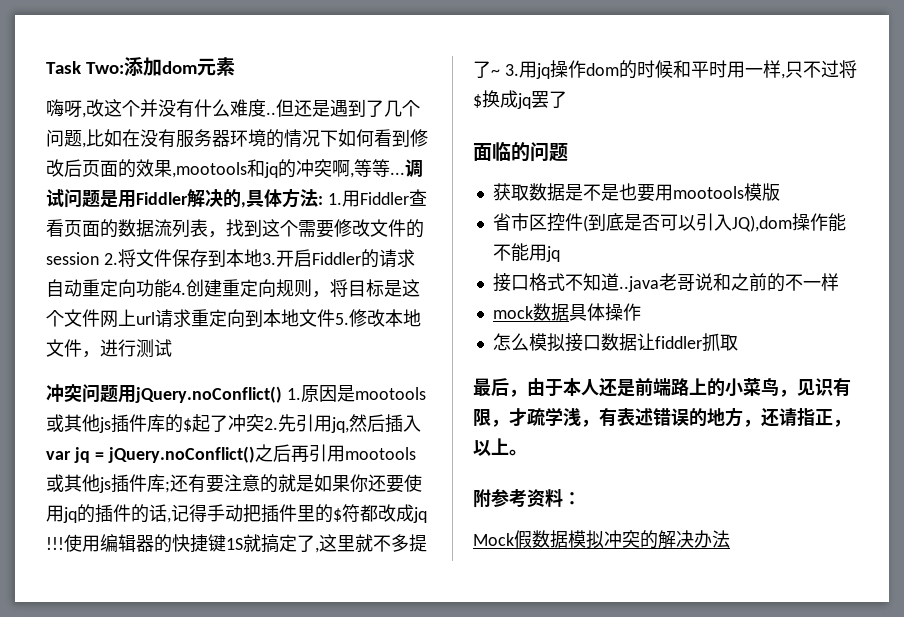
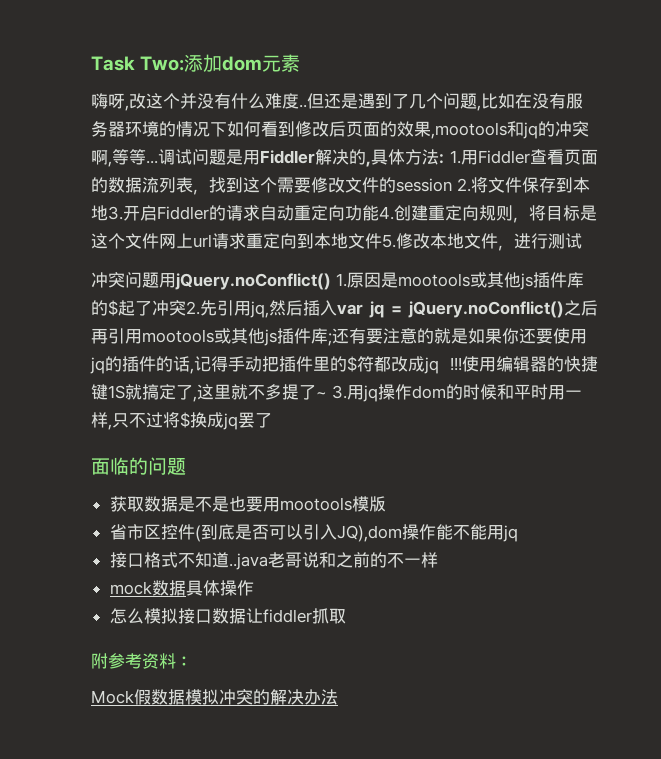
- 最后，由于本人还是前端路上的小菜鸟，见识有限，才疏学浅，有表述错误的地方，还请指正，以上。

